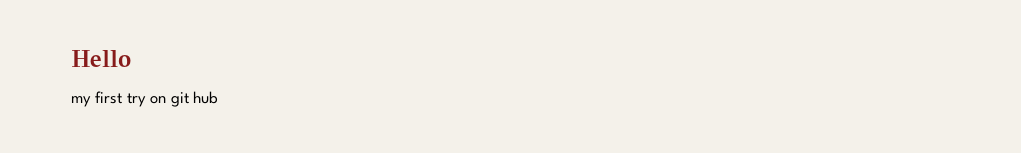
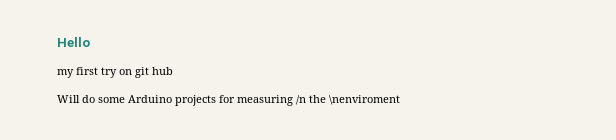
+ Will do some Arduino projects for measuring /n the \nenviroment

